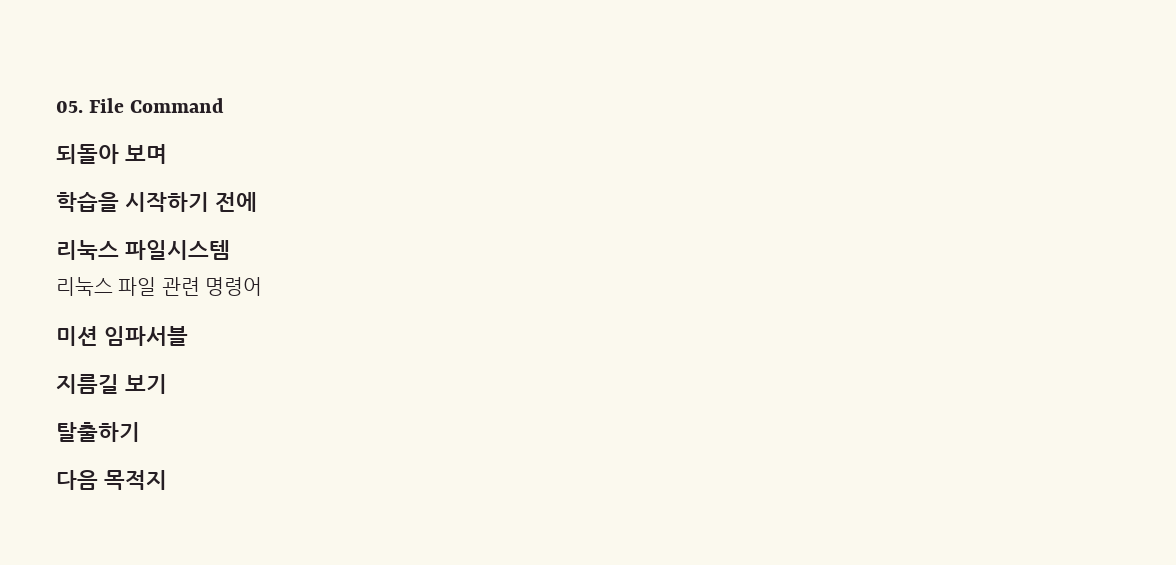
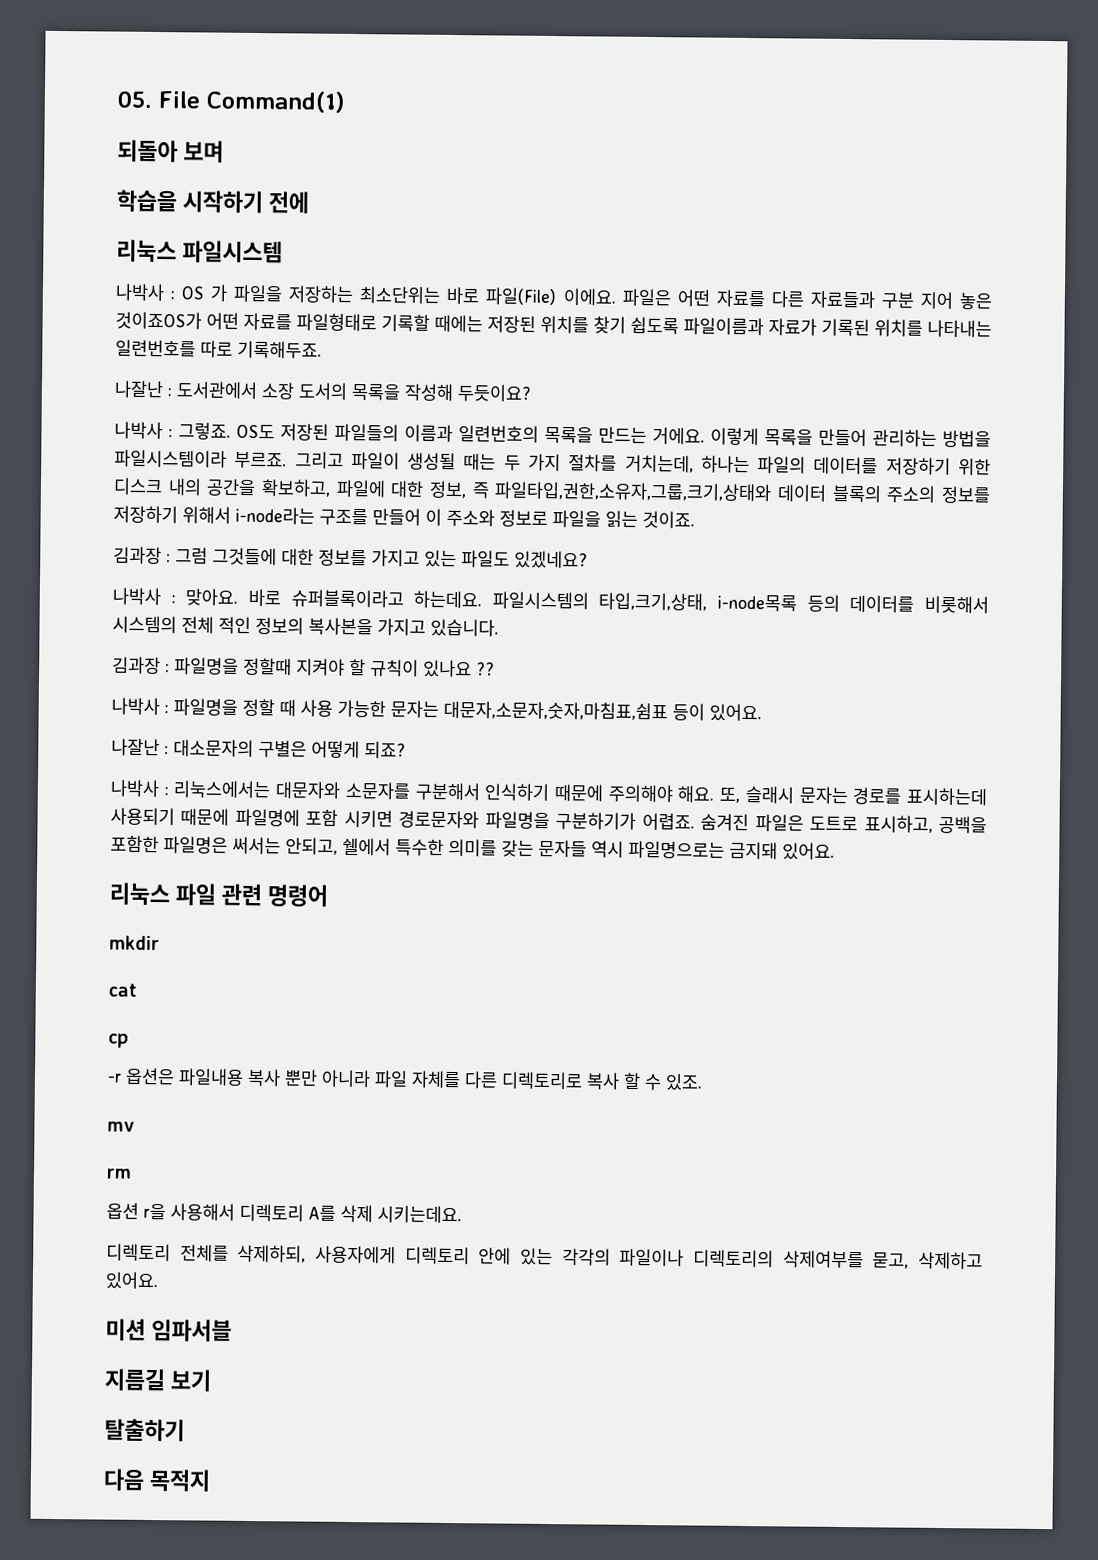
- 05. File Command
+ 05. File Command(1)
+ 나박사 : OS 가 파일을 저장하는 최소단위는 바로 파일(File) 이에요. 파일은 어떤 자료를 다른 자료들과 구분 지어 놓은 것이죠OS가 어떤 자료를 파일형태로 기록할 때에는 저장된 위치를 찾기 쉽도록 파일이름과 자료가 기록된 위치를 나타내는 일련번호를 따로 기록해두죠.
+ 나잘난 : 도서관에서 소장 도서의 목록을 작성해 두듯이요?
+ 나박사 : 그렇죠. OS도 저장된 파일들의 이름과 일련번호의 목록을 만드는 거에요. 이렇게 목록을 만들어 관리하는 방법을 파일시스템이라 부르죠. 그리고 파일이 생성될 때는 두 가지 절차를 거치는데, 하나는 파일의 데이터를 저장하기 위한 디스크 내의 공간을 확보하고, 파일에 대한 정보, 즉 파일타입,권한,소유자,그룹,크기,상태와 데이터 블록의 주소의 정보를 저장하기 위해서 i-node라는 구조를 만들어 이 주소와 정보로 파일을 읽는 것이죠.
+ 김과장 : 그럼 그것들에 대한 정보를 가지고 있는 파일도 있겠네요?
+ 나박사 : 맞아요. 바로 슈퍼블록이라고 하는데요. 파일시스템의 타입,크기,상태, i-node목록 등의 데이터를 비롯해서 시스템의 전체 적인 정보의 복사본을 가지고 있습니다.
+ 김과장 : 파일명을 정할때 지켜야 할 규칙이 있나요 ??
+ 나박사 : 파일명을 정할 때 사용 가능한 문자는 대문자,소문자,숫자,마침표,쉼표 등이 있어요.
+ 나잘난 : 대소문자의 구별은 어떻게 되죠?
+ 나박사 : 리눅스에서는 대문자와 소문자를 구분해서 인식하기 때문에 주의해야 해요. 또, 슬래시 문자는 경로를 표시하는데 사용되기 때문에 파일명에 포함 시키면 경로문자와 파일명을 구분하기가 어렵죠. 숨겨진 파일은 도트로 표시하고, 공백을 포함한 파일명은 써서는 안되고, 쉘에서 특수한 의미를 갖는 문자들 역시 파일명으로는 금지돼 있어요.
  리눅스 파일 관련 명령어
+ mkdir
+ cat
+ cp
+ -r 옵션은 파일내용 복사 뿐만 아니라 파일 자체를 다른 디렉토리로 복사 할 수 있조.
+ mv
+ rm
+ 옵션 r을 사용해서 디렉토리 A를 삭제 시키는데요.
+ 디렉토리 전체를 삭제하되, 사용자에게 디렉토리 안에 있는 각각의 파일이나 디렉토리의 삭제여부를 묻고, 삭제하고 있어요.

